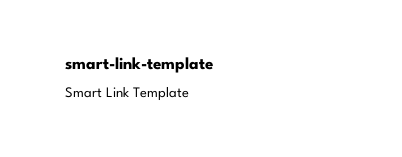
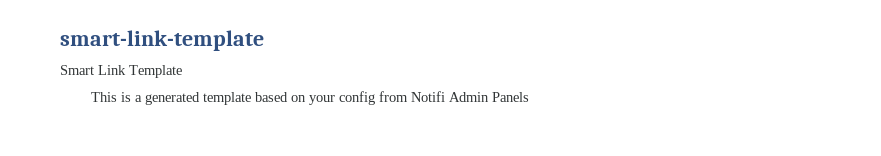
+ This is a generated template based on your config from Notifi Admin Panels

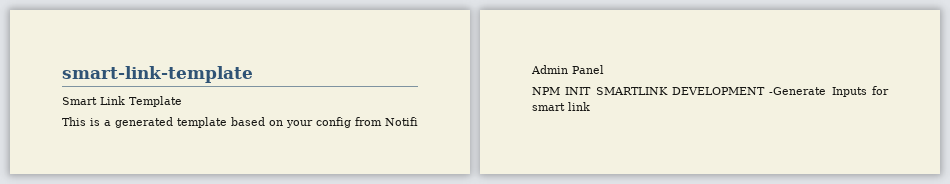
- This is a generated template based on your config from Notifi Admin Panels
+ This is a generated template based on your config from Notifi Admin Panel
+ NPM INIT SMARTLINK DEVELOPMENT -Generate Inputs for smart link

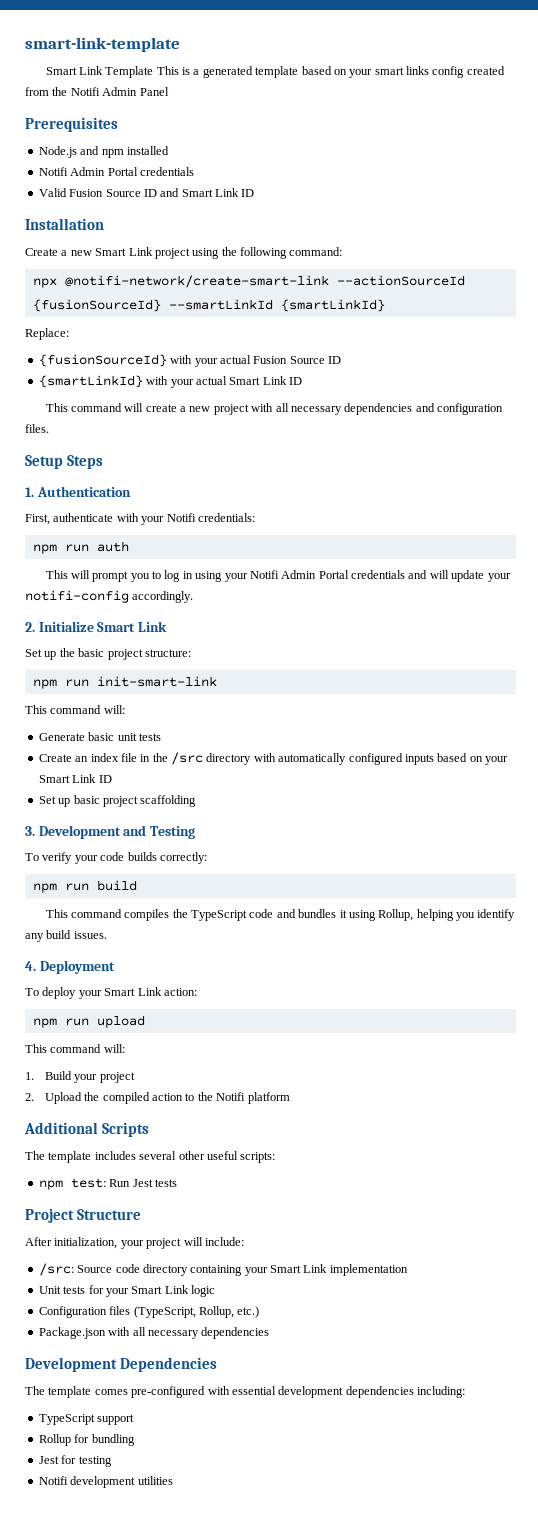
- Smart Link Template
- This is a generated template based on your config from Notifi Admin Panel
- NPM INIT SMARTLINK DEVELOPMENT -Generate Inputs for smart link
+ Smart Link Template This is a generated template based on your smart links config created from the Notifi Admin Panel
+ Prerequisites
+ Node.js and npm installed
+ Notifi Admin Portal credentials
+ Valid Fusion Source ID and Smart Link ID
+ Installation
+ Create a new Smart Link project using the following command:
+ npx @notifi-network/create-smart-link --actionSourceId {fusionSourceId} --smartLinkId {smartLinkId}
+ Replace:
+ {fusionSourceId} with your actual Fusion Source ID
+ {smartLinkId} with your actual Smart Link ID
+ This command will create a new project with all necessary dependencies and configuration files.
+ Setup Steps
+ 1. Authentication
+ First, authenticate with your Notifi credentials:
+ npm run auth
+ This will prompt you to log in using your Notifi Admin Portal credentials and will update your notifi-config accordingly.
+ 2. Initialize Smart Link
+ Set up the basic project structure:
+ npm run init-smart-link
+ This command will:
+ Generate basic unit tests
+ Create an index file in the /src directory with automatically configured inputs based on your Smart Link ID
+ Set up basic project scaffolding
+ 3. Development and Testing
+ To verify your code builds correctly:
+ npm run build
+ This command compiles the TypeScript code and bundles it using Rollup, helping you identify any build issues.
+ 4. Deployment
+ To deploy your Smart Link action:
+ npm run upload
+ This command will:
+ 1. Build your project
+ 2. Upload the compiled action to the Notifi platform
+ Additional Scripts
+ The template includes several other useful scripts:
+ npm test: Run Jest tests
+ Project Structure
+ After initialization, your project will include:
+ /src: Source code directory containing your Smart Link implementation
+ Unit tests for your Smart Link logic
+ Configuration files (TypeScript, Rollup, etc.)
+ Package.json with all necessary dependencies
+ Development Dependencies
+ The template comes pre-configured with essential development dependencies including:
+ TypeScript support
+ Rollup for bundling
+ Jest for testing
+ Notifi development utilities

